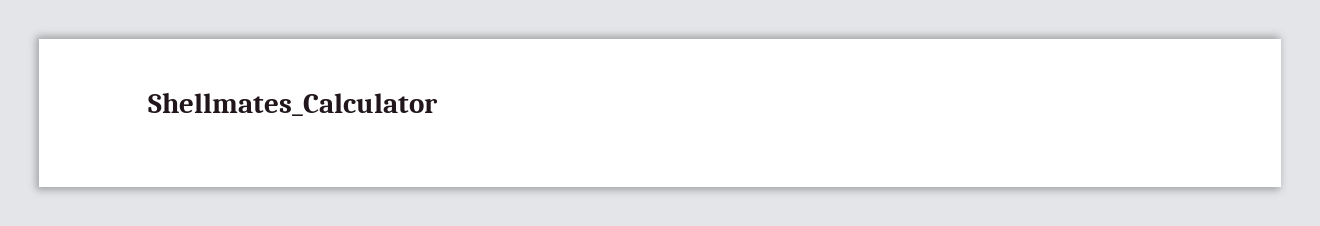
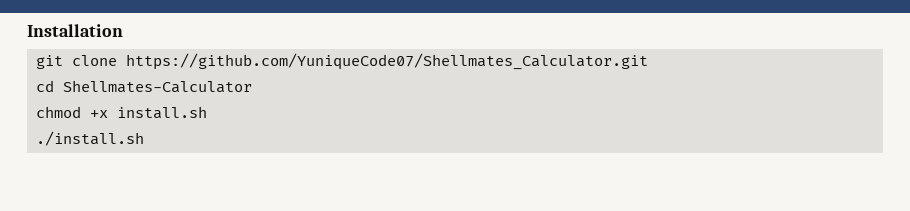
- Shellmates_Calculator
+ Installation
+ git clone https://github.com/YuniqueCode07/Shellmates_Calculator.git
+ cd Shellmates-Calculator
+ chmod +x install.sh
+ ./install.sh

